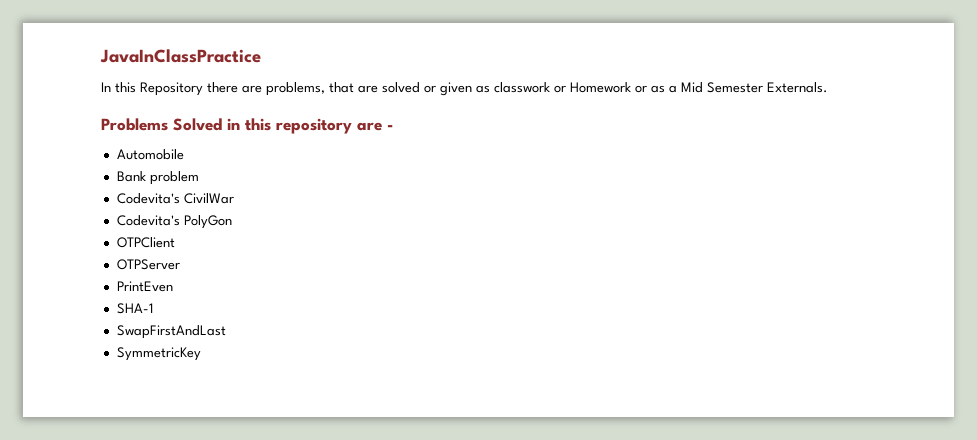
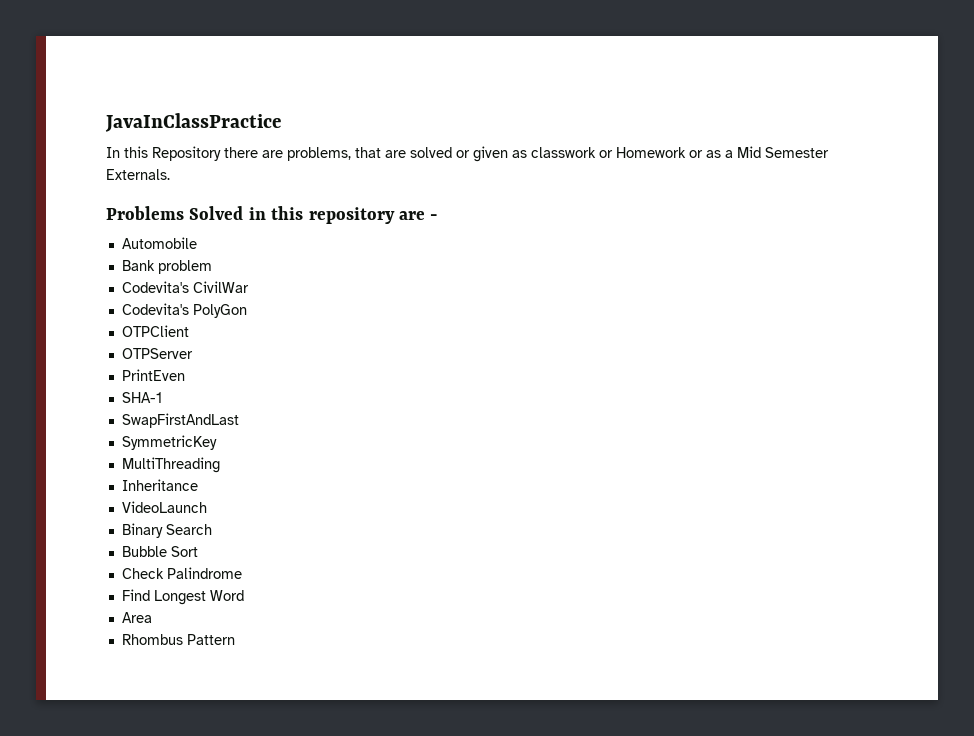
+ MultiThreading
+ Inheritance
+ VideoLaunch
+ Binary Search
+ Bubble Sort
+ Check Palindrome
+ Find Longest Word
+ Area
+ Rhombus Pattern

